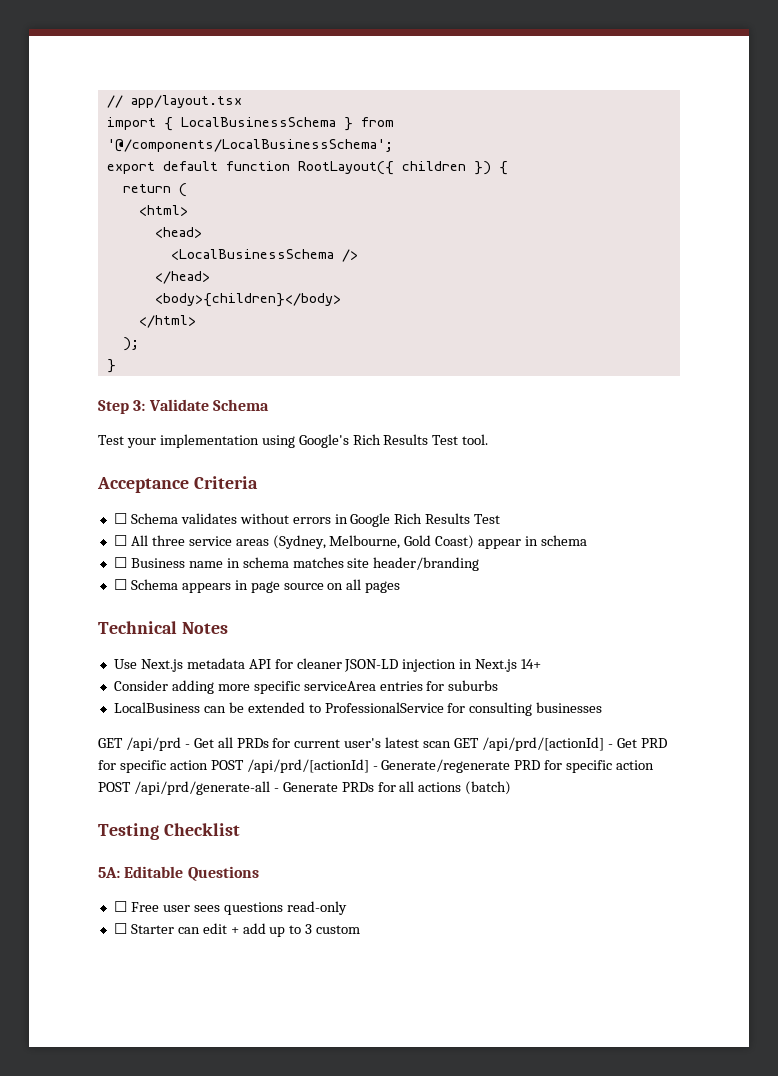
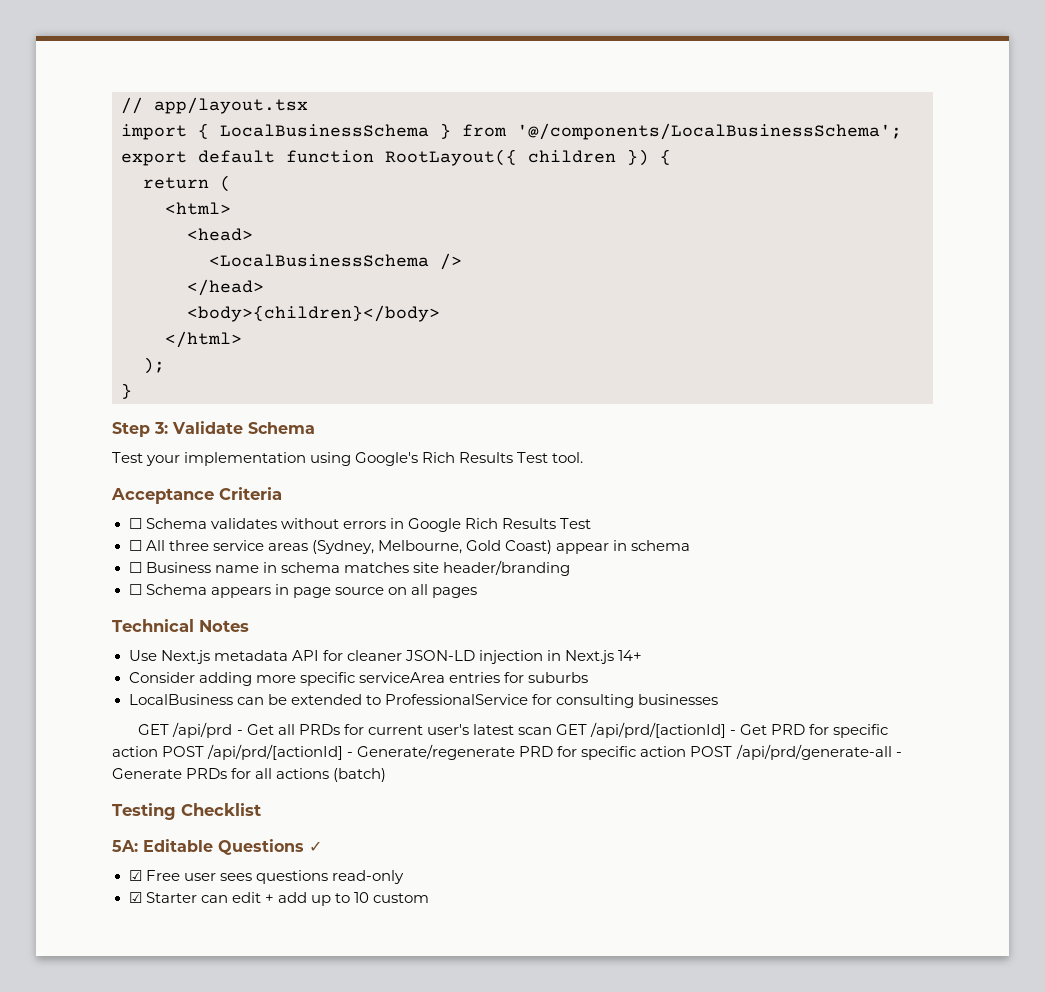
- 5A: Editable Questions
- ☐ Free user sees questions read-only
+ 5A: Editable Questions ✓
+ ☑ Free user sees questions read-only
- ☐ Starter can edit + add up to 3 custom
+ ☑ Starter can edit + add up to 10 custom

